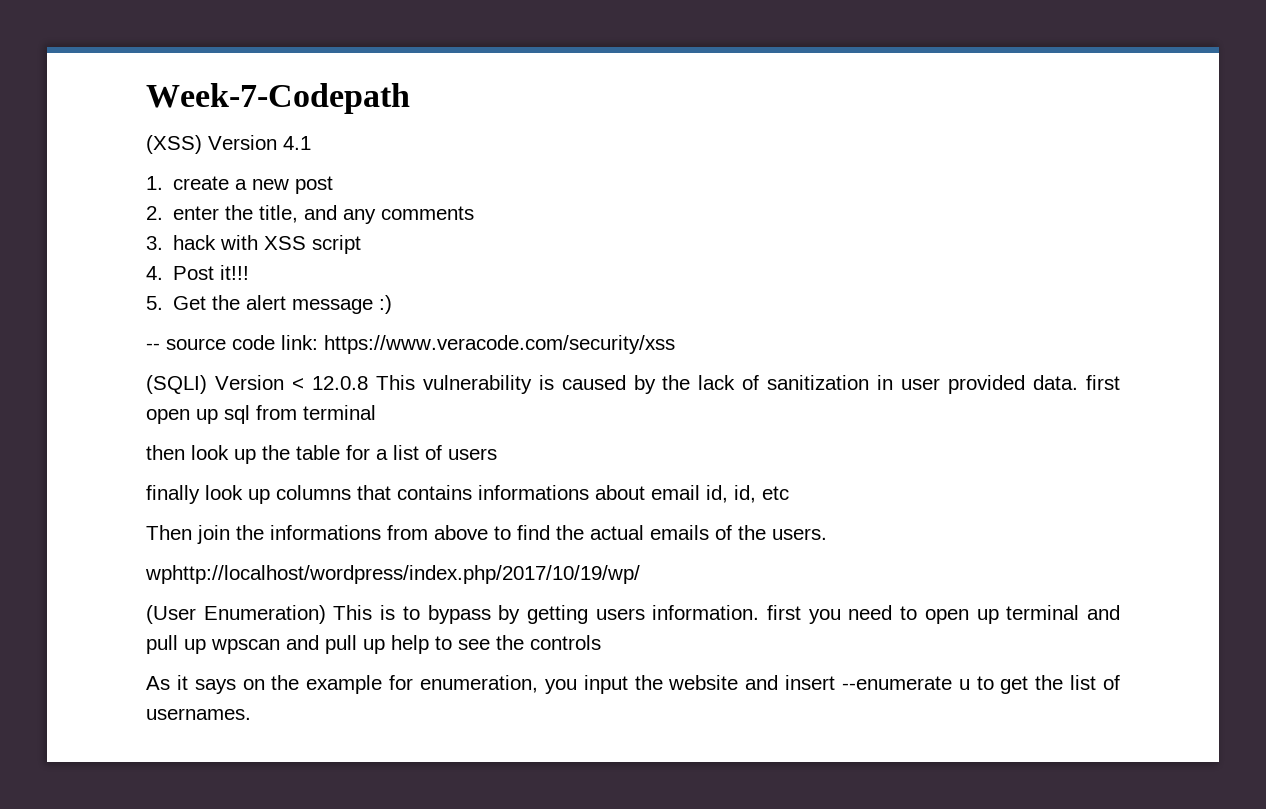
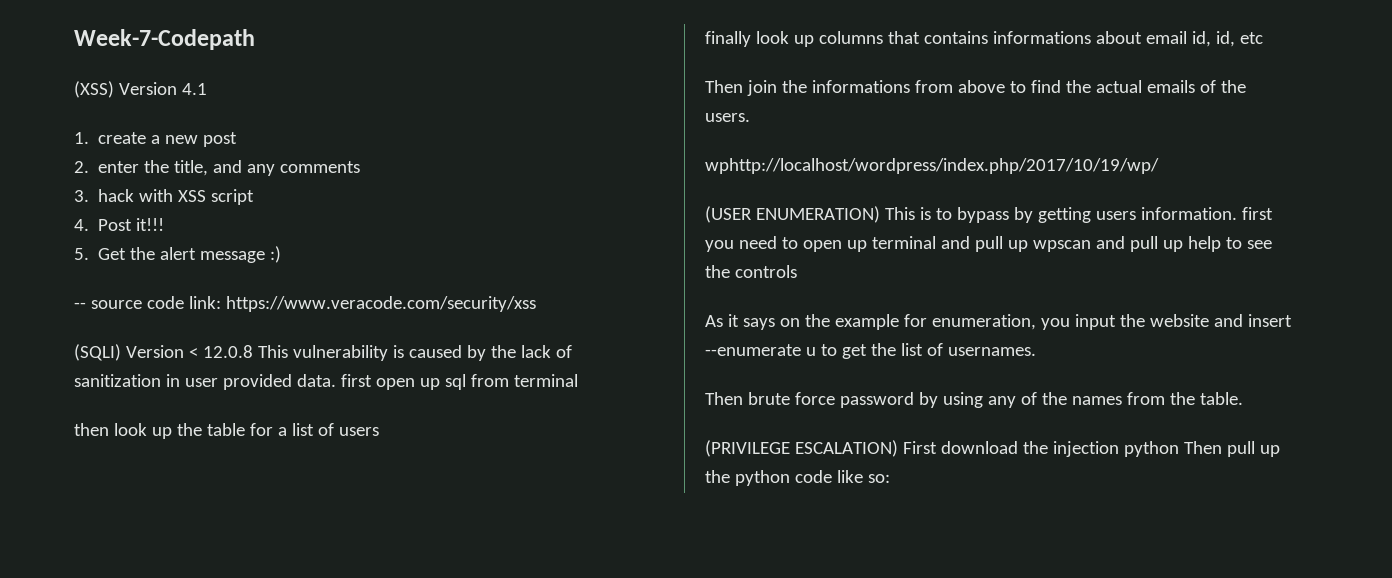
- (User Enumeration) This is to bypass by getting users information. first you need to open up terminal and pull up wpscan and pull up help to see the controls
+ (USER ENUMERATION) This is to bypass by getting users information. first you need to open up terminal and pull up wpscan and pull up help to see the controls
+ Then brute force password by using any of the names from the table.
+ (PRIVILEGE ESCALATION) First download the injection python Then pull up the python code like so:

